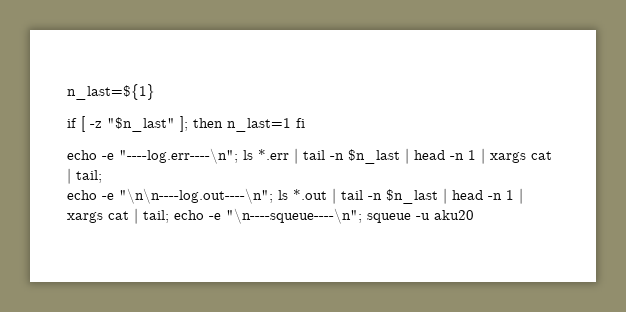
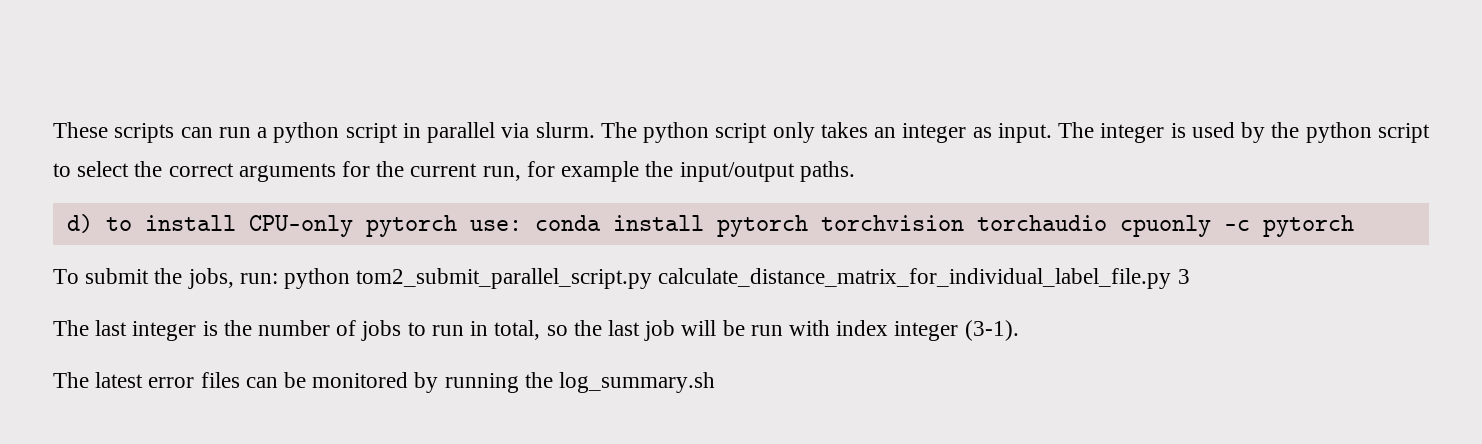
- n_last=${1}
- if [ -z "$n_last" ]; then n_last=1 fi
- echo -e "----log.err----\n"; ls *.err | tail -n $n_last | head -n 1 | xargs cat | tail;
- echo -e "\n\n----log.out----\n"; ls *.out | tail -n $n_last | head -n 1 | xargs cat | tail; echo -e "\n----squeue----\n"; squeue -u aku20
+ These scripts can run a python script in parallel via slurm. The python script only takes an integer as input. The integer is used by the python script to select the correct arguments for the current run, for example the input/output paths.
+ d) to install CPU-only pytorch use: conda install pytorch torchvision torchaudio cpuonly -c pytorch
+ To submit the jobs, run: python tom2_submit_parallel_script.py calculate_distance_matrix_for_individual_label_file.py 3
+ The last integer is the number of jobs to run in total, so the last job will be run with index integer (3-1).
+ The latest error files can be monitored by running the log_summary.sh

